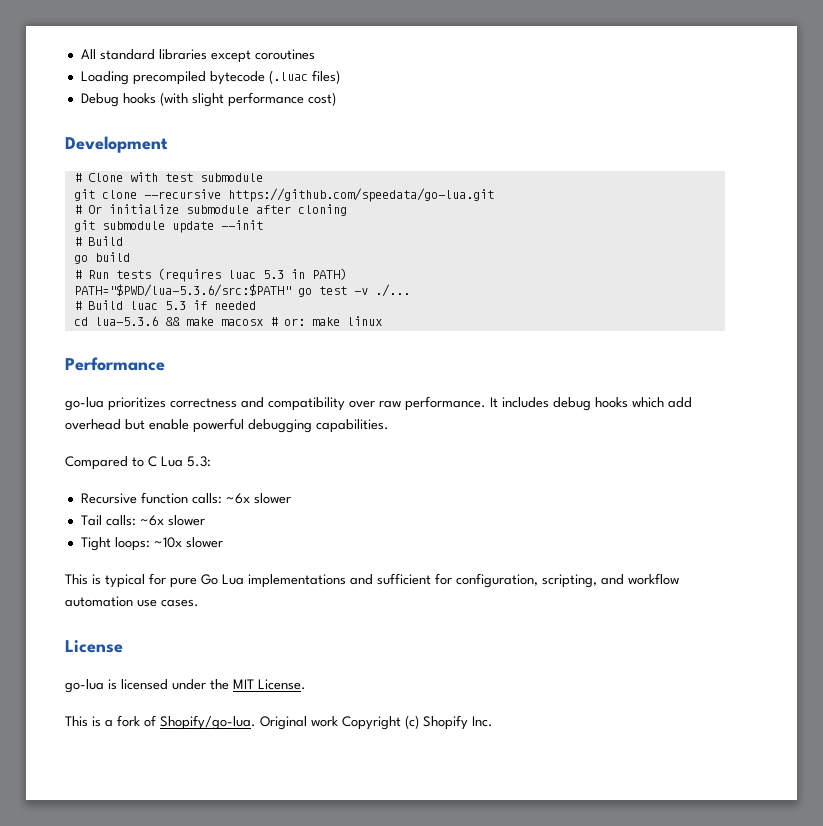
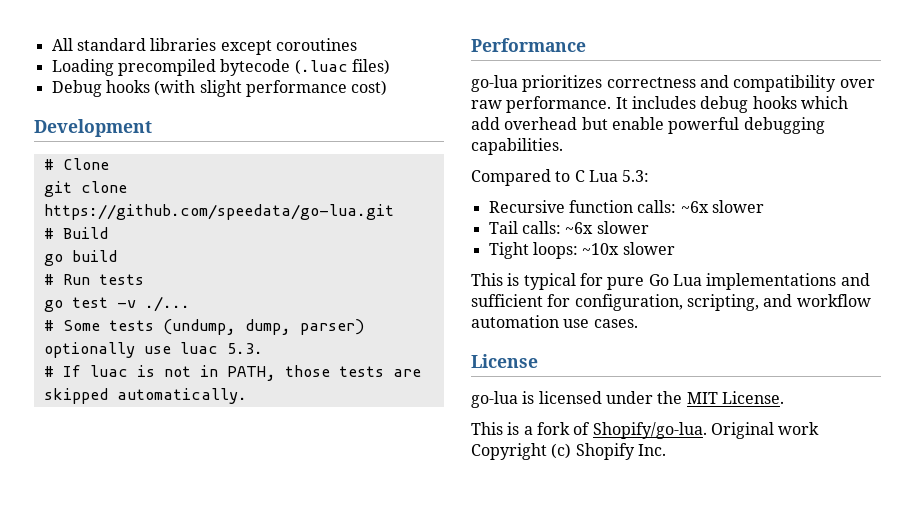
- # Clone with test submodule
+ # Clone
- git clone --recursive https://github.com/speedata/go-lua.git
+ git clone https://github.com/speedata/go-lua.git
- # Or initialize submodule after cloning
- git submodule update --init
- # Run tests (requires luac 5.3 in PATH)
- PATH="$PWD/lua-5.3.6/src:$PATH" go test -v ./...
+ # Run tests
+ go test -v ./...
- # Build luac 5.3 if needed
- cd lua-5.3.6 && make macosx # or: make linux
+ # Some tests (undump, dump, parser) optionally use luac 5.3.
+ # If luac is not in PATH, those tests are skipped automatically.

